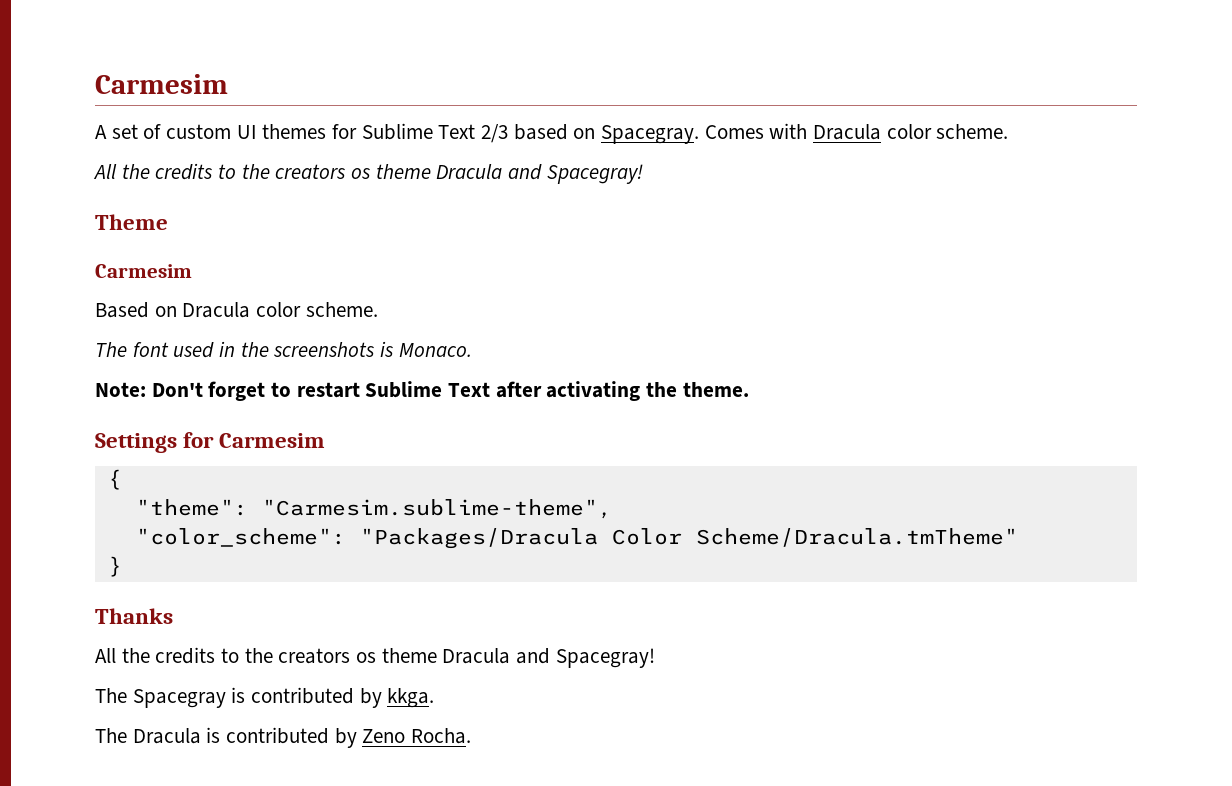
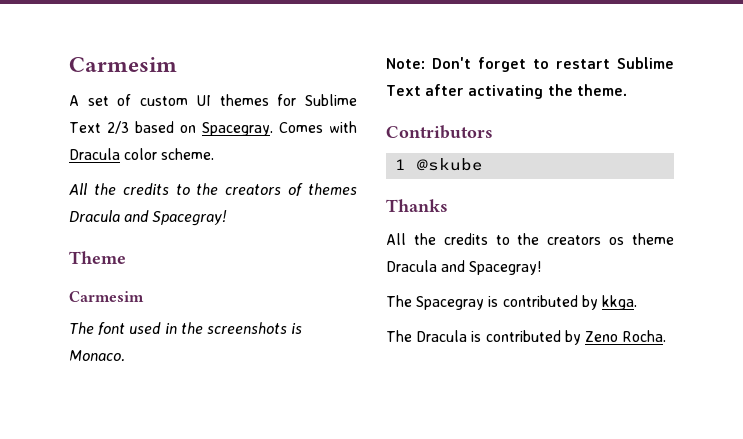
  Comes with Dracula color scheme.
- All the credits to the creators os theme Dracula and Spacegray!
+ All the credits to the creators of themes Dracula and Spacegray!
- Based on Dracula color scheme.
- Settings for Carmesim
- {
- "theme": "Carmesim.sublime-theme",
- "color_scheme": "Packages/Dracula Color Scheme/Dracula.tmTheme"
- }
+ Contributors
+ 1 @skube

